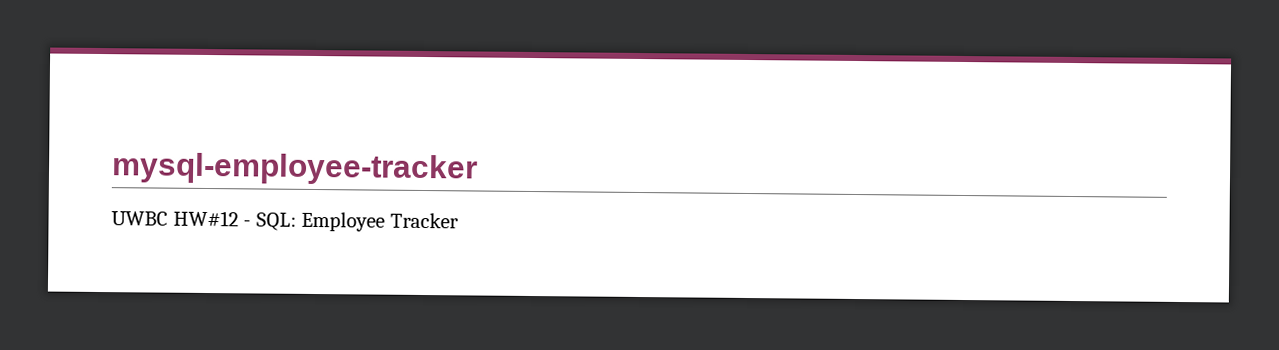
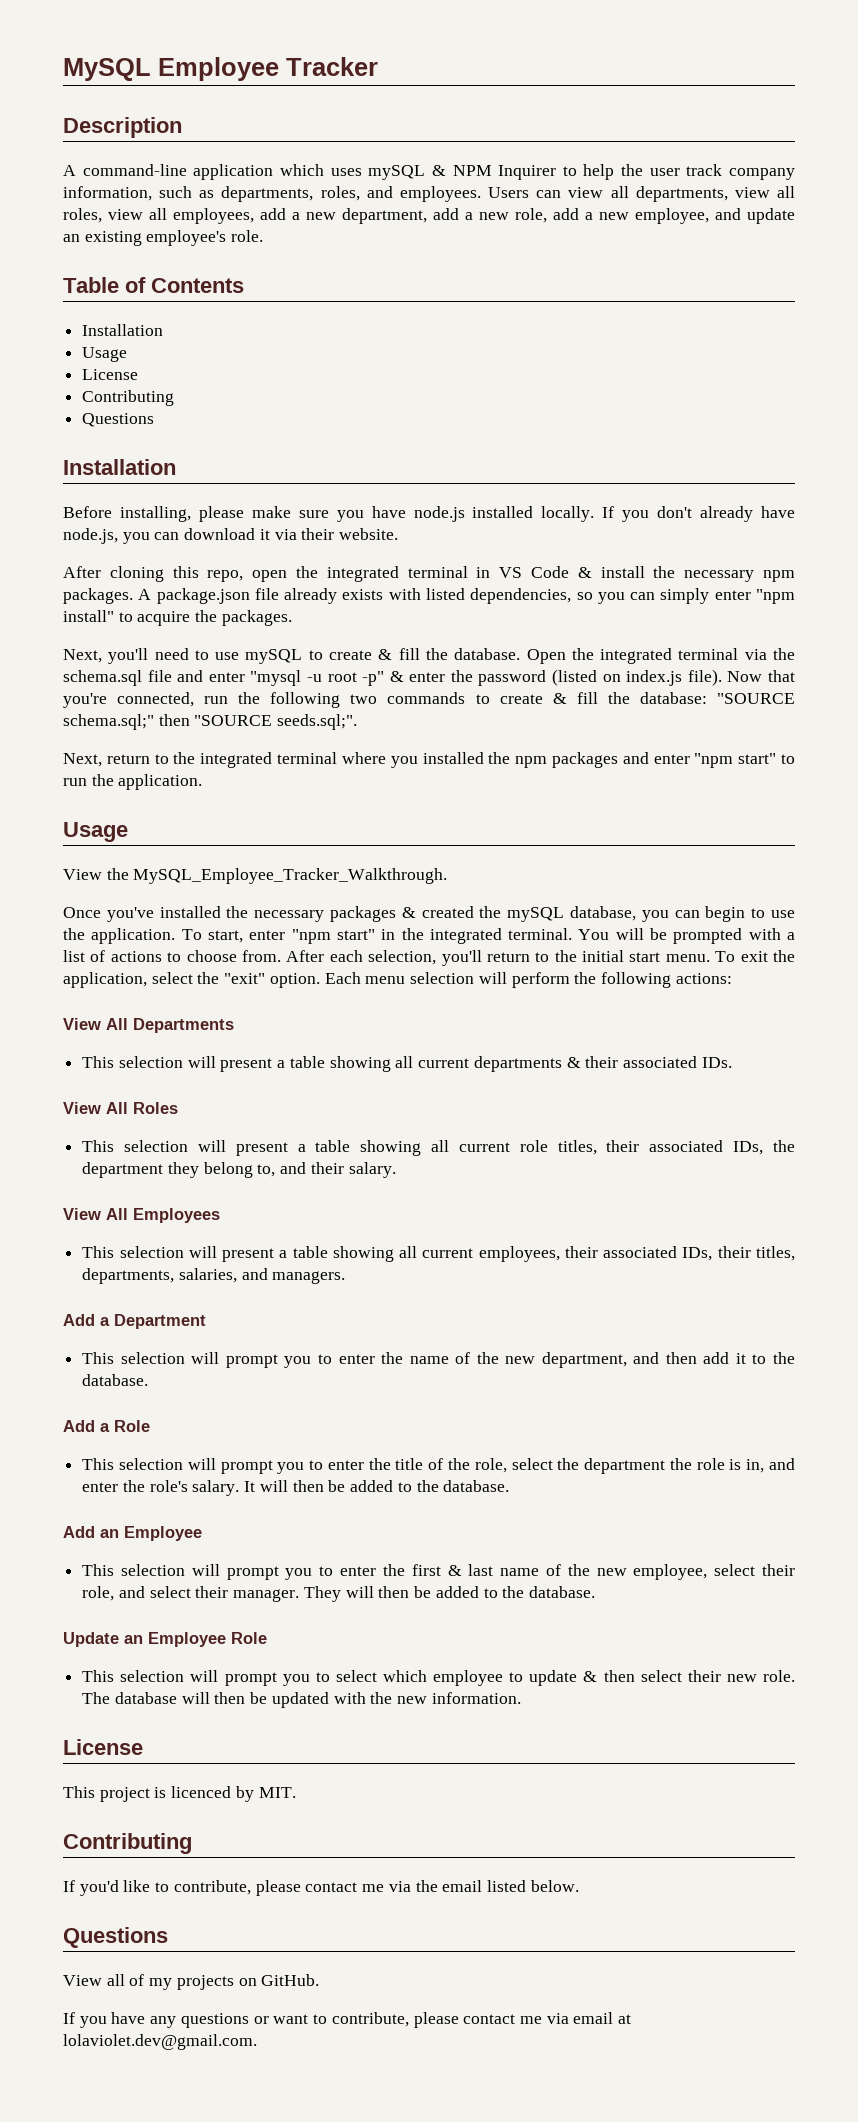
- mysql-employee-tracker
- UWBC HW#12 - SQL: Employee Tracker
+ MySQL Employee Tracker
+ Description
+ A command-line application which uses mySQL & NPM Inquirer to help the user track company information, such as departments, roles, and employees. Users can view all departments, view all roles, view all employees, add a new department, add a new role, add a new employee, and update an existing employee's role.
+ Table of Contents
+ Installation
+ Usage
+ License
+ Contributing
+ Questions
+ Installation
+ Before installing, please make sure you have node.js installed locally. If you don't already have node.js, you can download it via their website.
+ After cloning this repo, open the integrated terminal in VS Code & install the necessary npm packages. A package.json file already exists with listed dependencies, so you can simply enter "npm install" to acquire the packages.
+ Next, you'll need to use mySQL to create & fill the database. Open the integrated terminal via the schema.sql file and enter "mysql -u root -p" & enter the password (listed on index.js file). Now that you're connected, run the following two commands to create & fill the database: "SOURCE schema.sql;" then "SOURCE seeds.sql;".
+ Next, return to the integrated terminal where you installed the npm packages and enter "npm start" to run the application.
+ Usage
+ View the MySQL_Employee_Tracker_Walkthrough.
+ Once you've installed the necessary packages & created the mySQL database, you can begin to use the application. To start, enter "npm start" in the integrated terminal. You will be prompted with a list of actions to choose from. After each selection, you'll return to the initial start menu. To exit the application, select the "exit" option. Each menu selection will perform the following actions:
+ View All Departments
+ This selection will present a table showing all current departments & their associated IDs.
+ View All Roles
+ This selection will present a table showing all current role titles, their associated IDs, the department they belong to, and their salary.
+ View All Employees
+ This selection will present a table showing all current employees, their associated IDs, their titles, departments, salaries, and managers.
+ Add a Department
+ This selection will prompt you to enter the name of the new department, and then add it to the database.
+ Add a Role
+ This selection will prompt you to enter the title of the role, select the department the role is in, and enter the role's salary. It will then be added to the database.
+ Add an Employee
+ This selection will prompt you to enter the first & last name of the new employee, select their role, and select their manager. They will then be added to the database.
+ Update an Employee Role
+ This selection will prompt you to select which employee to update & then select their new role. The database will then be updated with the new information.
+ License
+ This project is licenced by MIT.
+ Contributing
+ If you'd like to contribute, please contact me via the email listed below.
+ Questions
+ View all of my projects on GitHub.
+ If you have any questions or want to contribute, please contact me via email at lolaviolet.dev@gmail.com.

